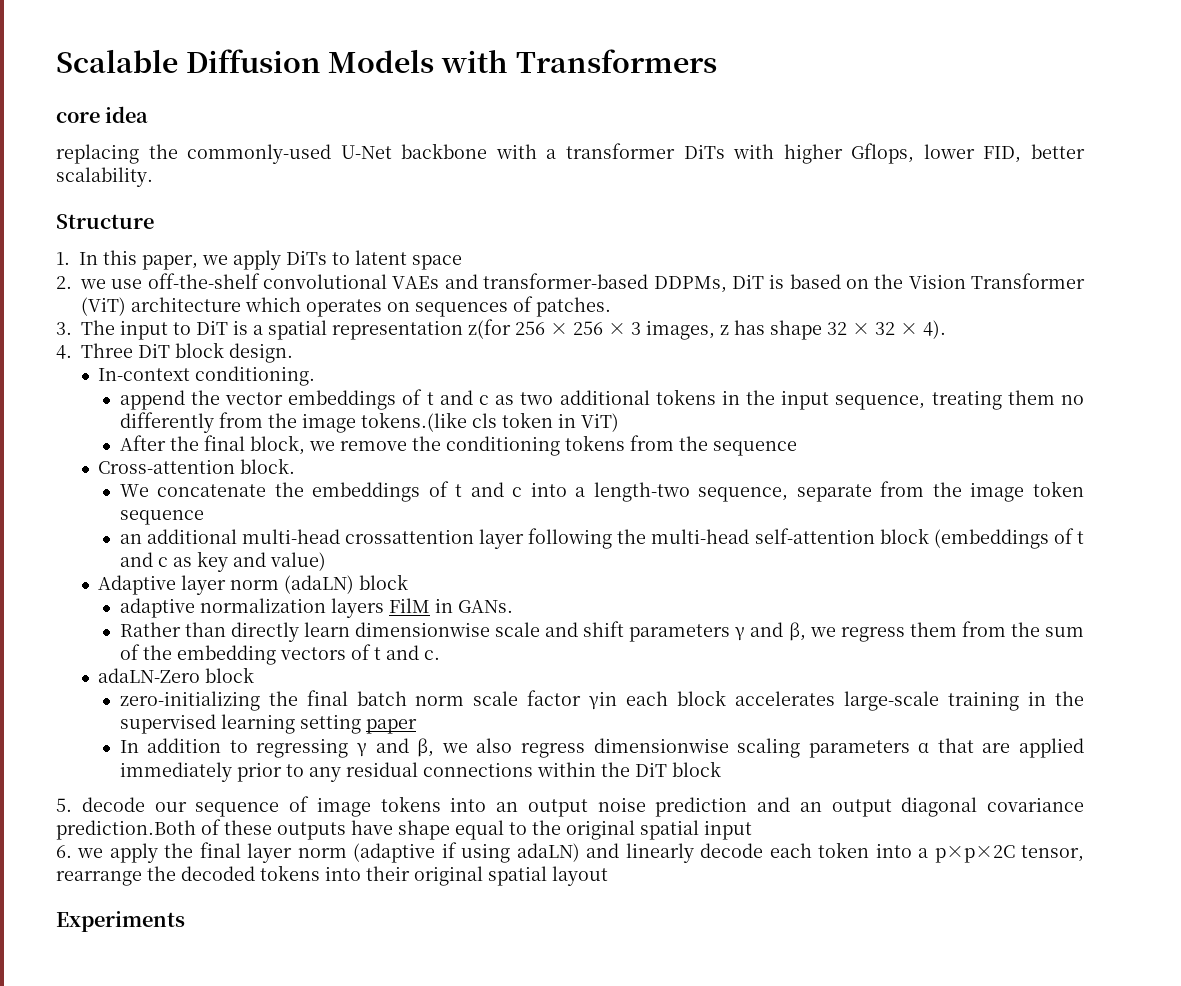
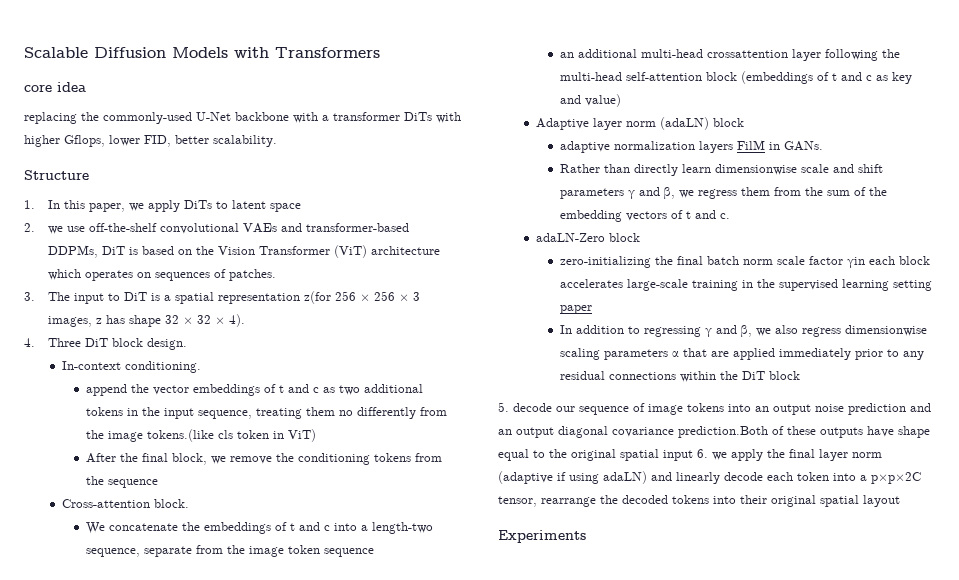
- 5. decode our sequence of image tokens into an output noise prediction and an output diagonal covariance prediction.Both of these outputs have shape equal to the original spatial input
- 6. we apply the final layer norm (adaptive if using adaLN) and linearly decode each token into a p×p×2C tensor, rearrange the decoded tokens into their original spatial layout
+ 5. decode our sequence of image tokens into an output noise prediction and an output diagonal covariance prediction.Both of these outputs have shape equal to the original spatial input 6. we apply the final layer norm (adaptive if using adaLN) and linearly decode each token into a p×p×2C tensor, rearrange the decoded tokens into their original spatial layout

